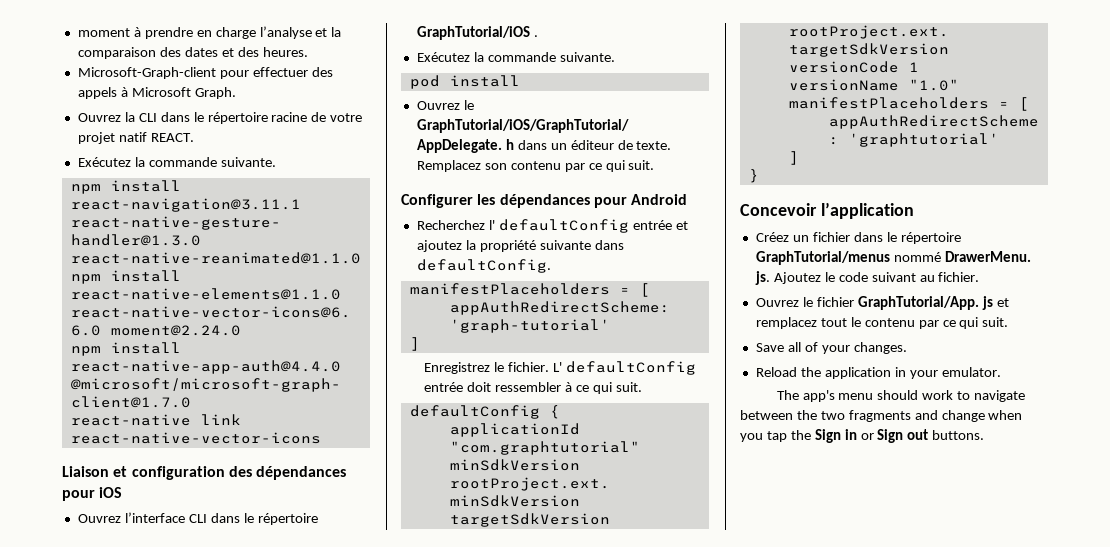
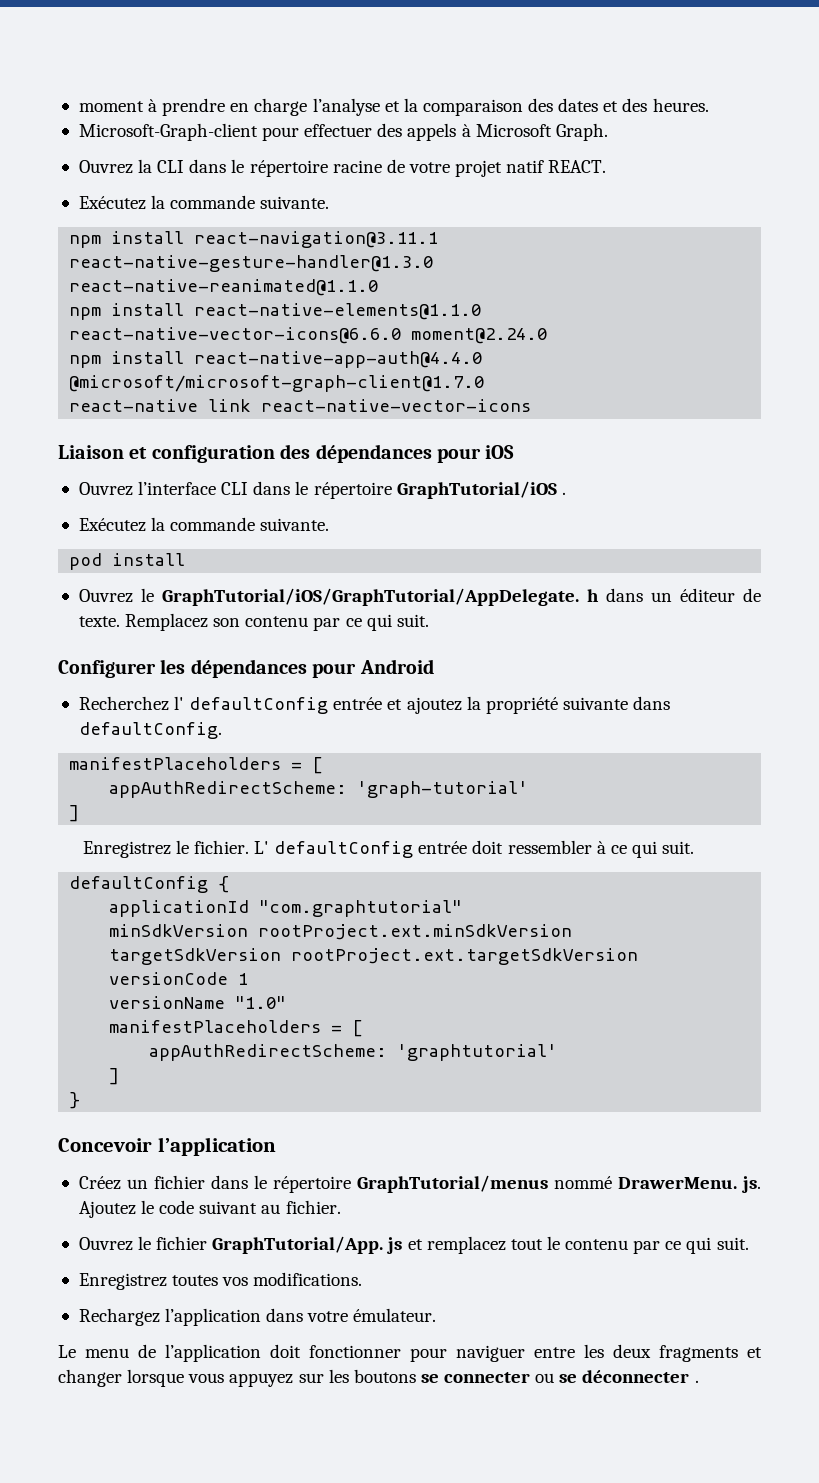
- Save all of your changes.
- Reload the application in your emulator.
- The app's menu should work to navigate between the two fragments and change when you tap the Sign in or Sign out buttons.
+ Enregistrez toutes vos modifications.
+ Rechargez l’application dans votre émulateur.
+ Le menu de l’application doit fonctionner pour naviguer entre les deux fragments et changer lorsque vous appuyez sur les boutons se connecter ou se déconnecter .

